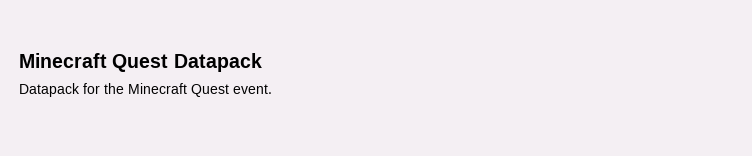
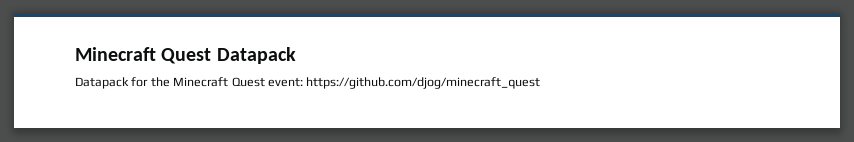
- Datapack for the Minecraft Quest event.
+ Datapack for the Minecraft Quest event: https://github.com/djog/minecraft_quest

